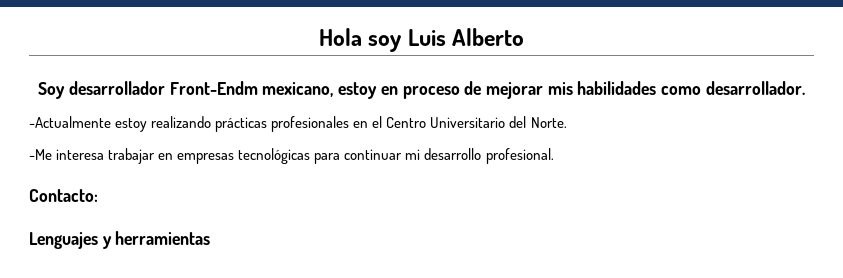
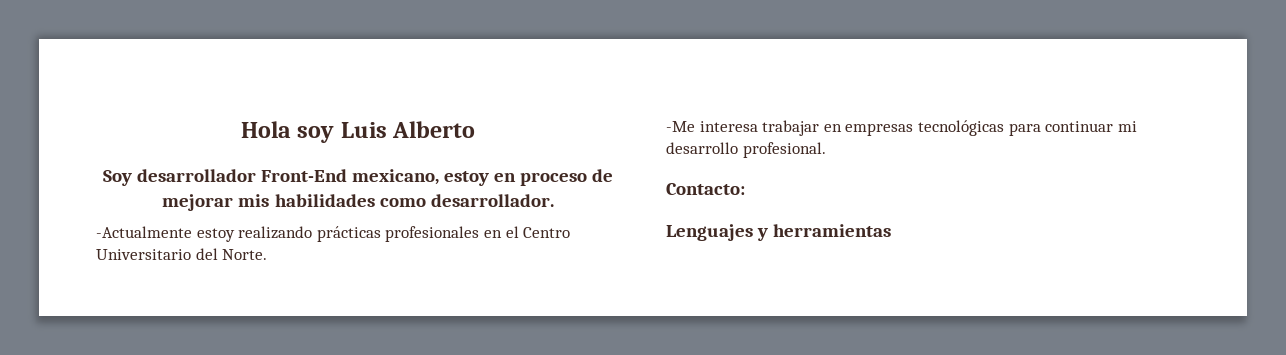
- Soy desarrollador Front-Endm mexicano, estoy en proceso de mejorar mis habilidades como desarrollador.
+ Soy desarrollador Front-End mexicano, estoy en proceso de mejorar mis habilidades como desarrollador.

